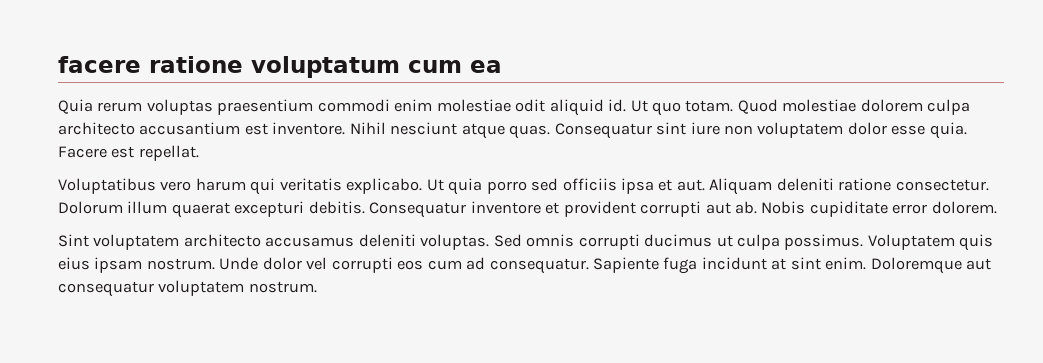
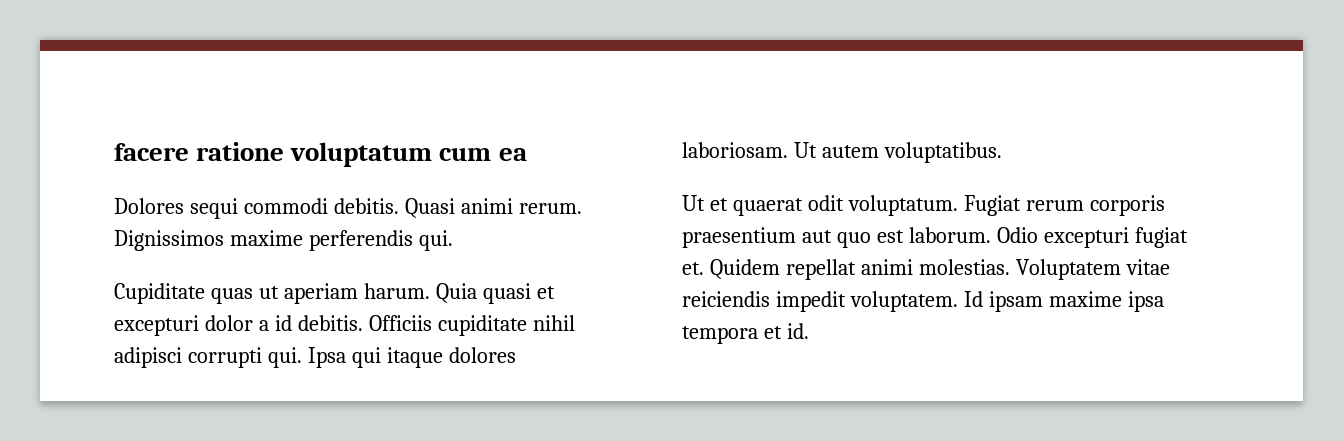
- Quia rerum voluptas praesentium commodi enim molestiae odit aliquid id. Ut quo totam. Quod molestiae dolorem culpa architecto accusantium est inventore. Nihil nesciunt atque quas. Consequatur sint iure non voluptatem dolor esse quia. Facere est repellat.
- Voluptatibus vero harum qui veritatis explicabo. Ut quia porro sed officiis ipsa et aut. Aliquam deleniti ratione consectetur. Dolorum illum quaerat excepturi debitis. Consequatur inventore et provident corrupti aut ab. Nobis cupiditate error dolorem.
- Sint voluptatem architecto accusamus deleniti voluptas. Sed omnis corrupti ducimus ut culpa possimus. Voluptatem quis eius ipsam nostrum. Unde dolor vel corrupti eos cum ad consequatur. Sapiente fuga incidunt at sint enim. Doloremque aut consequatur voluptatem nostrum.
+ Dolores sequi commodi debitis. Quasi animi rerum. Dignissimos maxime perferendis qui.
+ Cupiditate quas ut aperiam harum. Quia quasi et excepturi dolor a id debitis. Officiis cupiditate nihil adipisci corrupti qui. Ipsa qui itaque dolores laboriosam. Ut autem voluptatibus.
+ Ut et quaerat odit voluptatum. Fugiat rerum corporis praesentium aut quo est laborum. Odio excepturi fugiat et. Quidem repellat animi molestias. Voluptatem vitae reiciendis impedit voluptatem. Id ipsam maxime ipsa tempora et id.

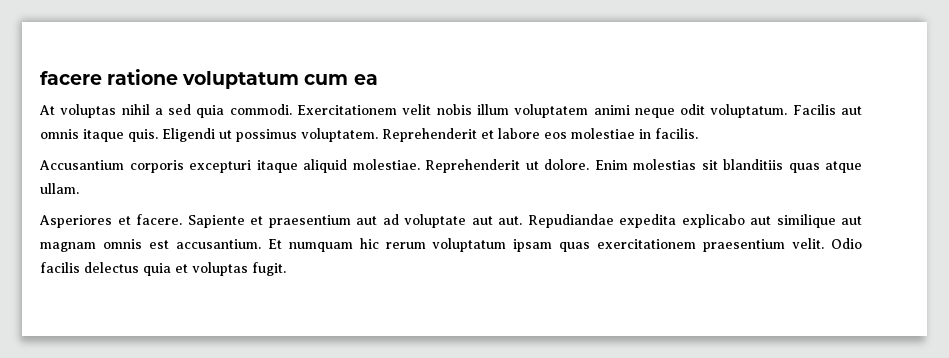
- Dolores sequi commodi debitis. Quasi animi rerum. Dignissimos maxime perferendis qui.
- Cupiditate quas ut aperiam harum. Quia quasi et excepturi dolor a id debitis. Officiis cupiditate nihil adipisci corrupti qui. Ipsa qui itaque dolores laboriosam. Ut autem voluptatibus.
- Ut et quaerat odit voluptatum. Fugiat rerum corporis praesentium aut quo est laborum. Odio excepturi fugiat et. Quidem repellat animi molestias. Voluptatem vitae reiciendis impedit voluptatem. Id ipsam maxime ipsa tempora et id.
+ At voluptas nihil a sed quia commodi. Exercitationem velit nobis illum voluptatem animi neque odit voluptatum. Facilis aut omnis itaque quis. Eligendi ut possimus voluptatem. Reprehenderit et labore eos molestiae in facilis.
+ Accusantium corporis excepturi itaque aliquid molestiae. Reprehenderit ut dolore. Enim molestias sit blanditiis quas atque ullam.
+ Asperiores et facere. Sapiente et praesentium aut ad voluptate aut aut. Repudiandae expedita explicabo aut similique aut magnam omnis est accusantium. Et numquam hic rerum voluptatum ipsam quas exercitationem praesentium velit. Odio facilis delectus quia et voluptas fugit.

